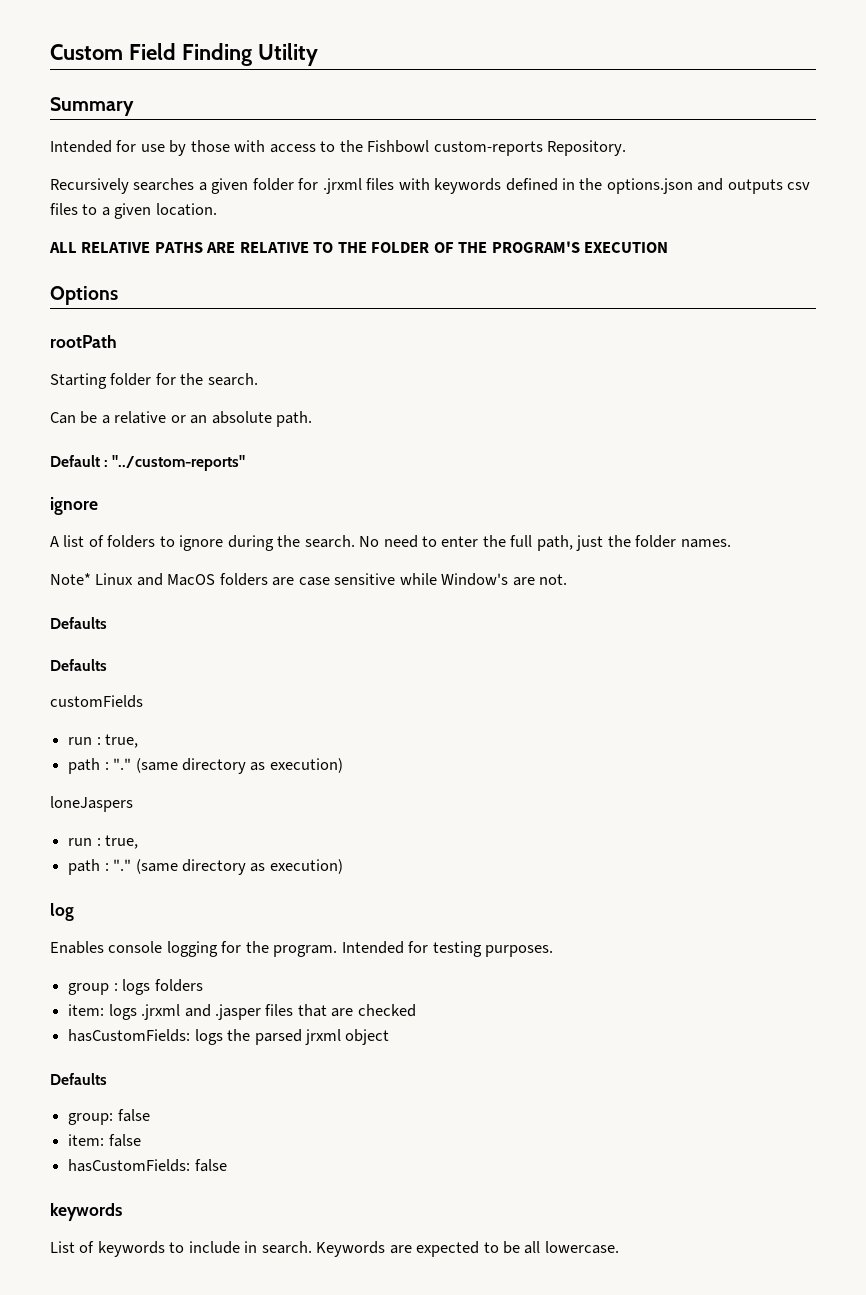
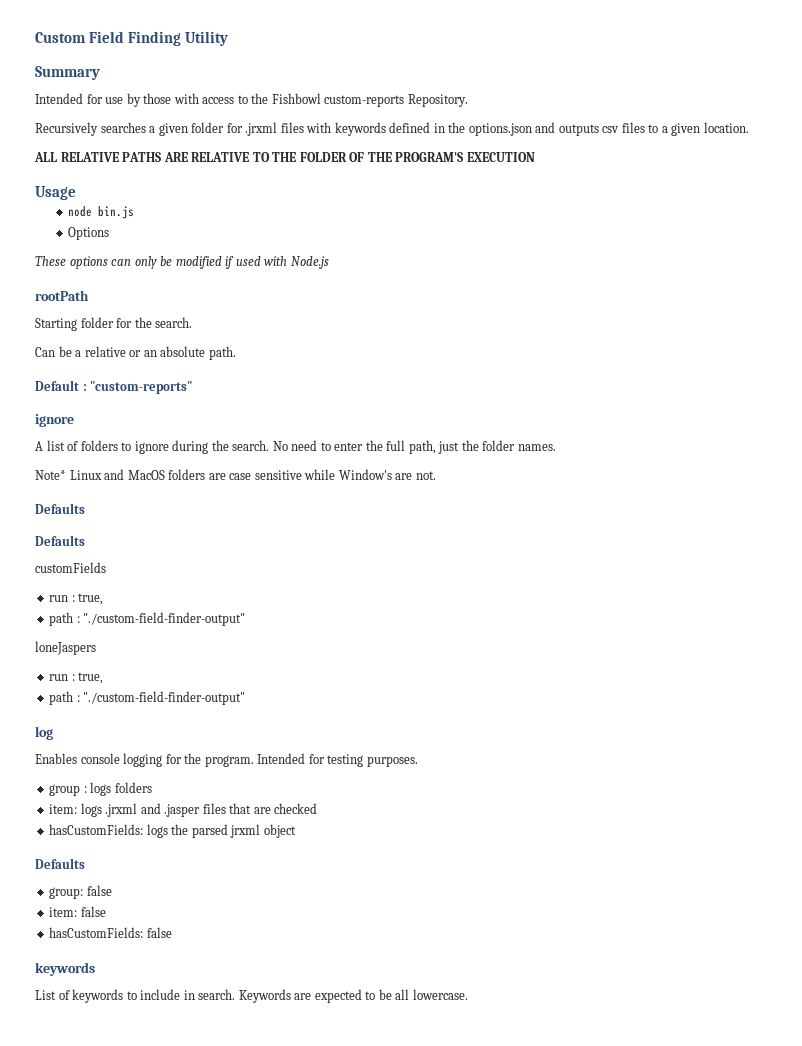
+ Usage
+ node bin.js
  Options
+ These options can only be modified if used with Node.js
- Default : "../custom-reports"
+ Default : "custom-reports"
  customFields
  run : true,
- path : "." (same directory as execution)
+ path : "./custom-field-finder-output"
  loneJaspers
  run : true,
- path : "." (same directory as execution)
+ path : "./custom-field-finder-output"

